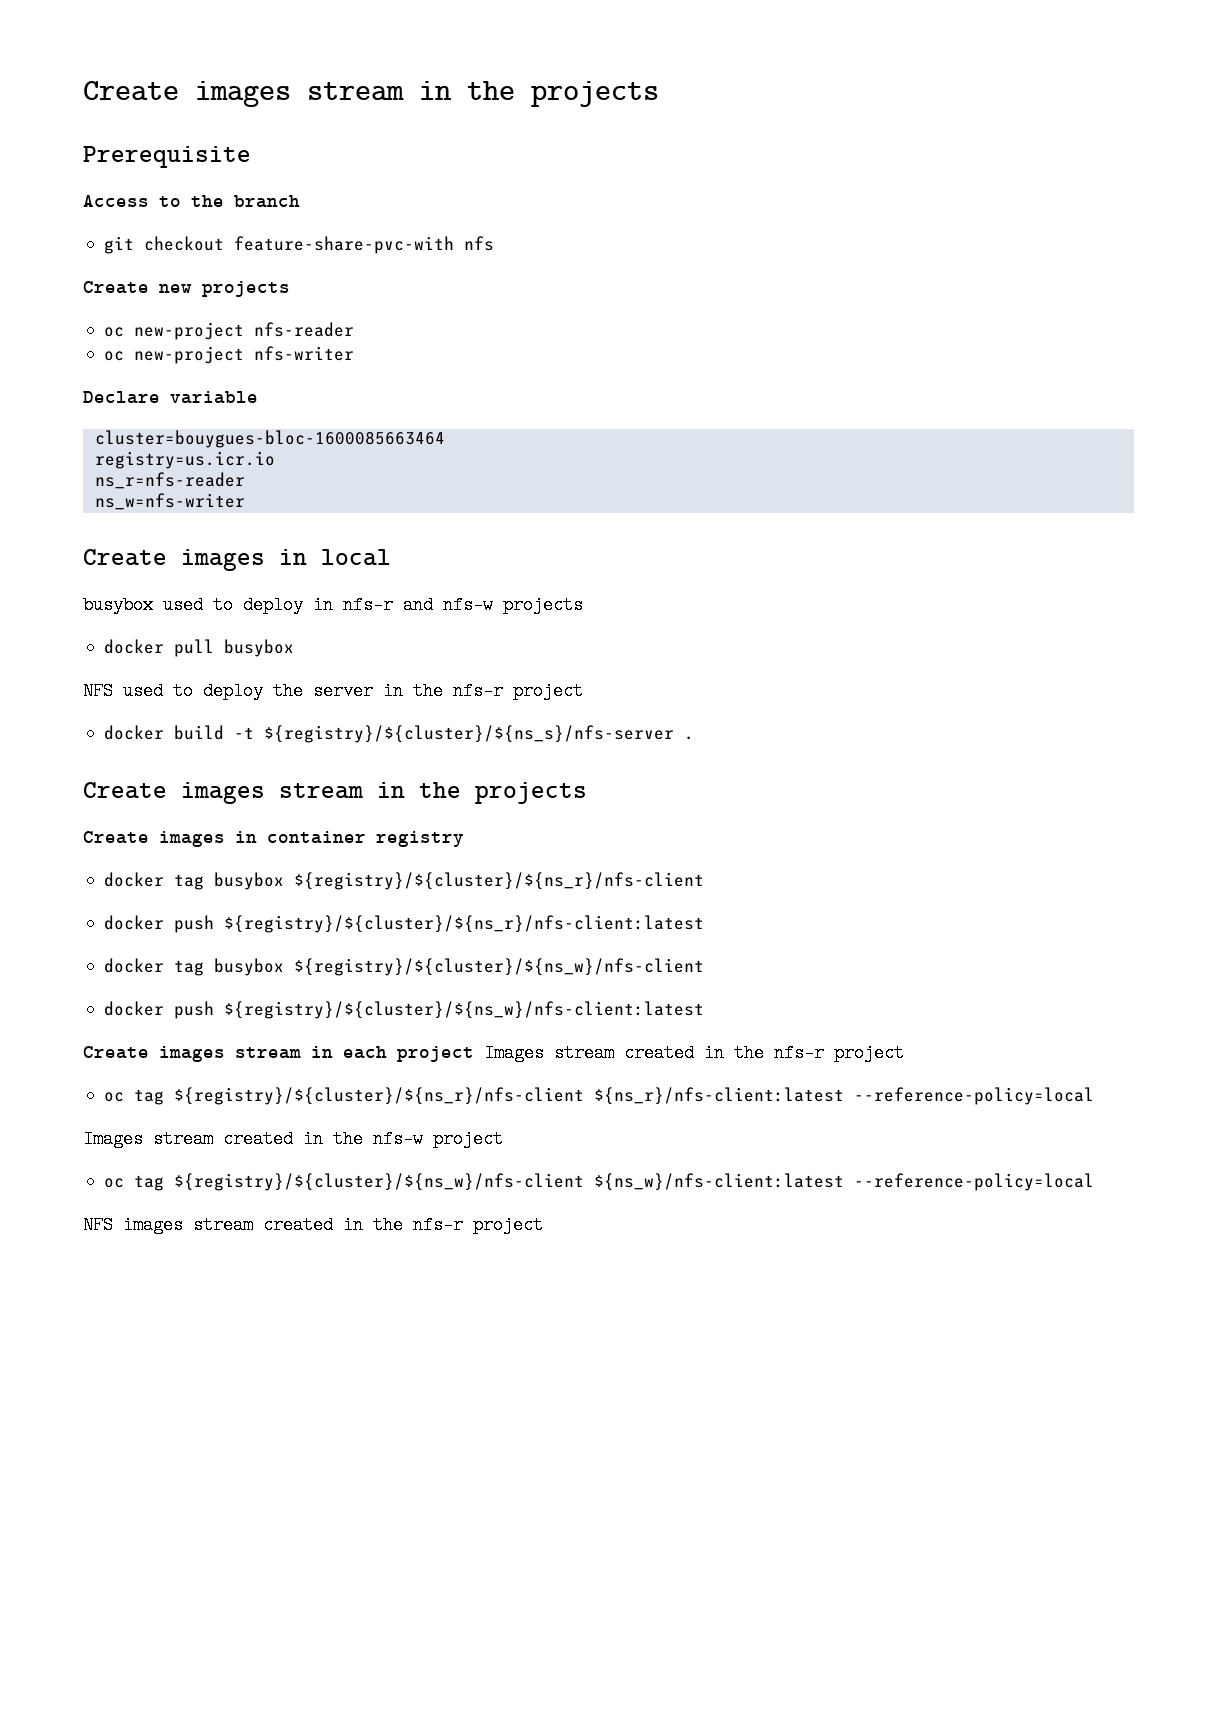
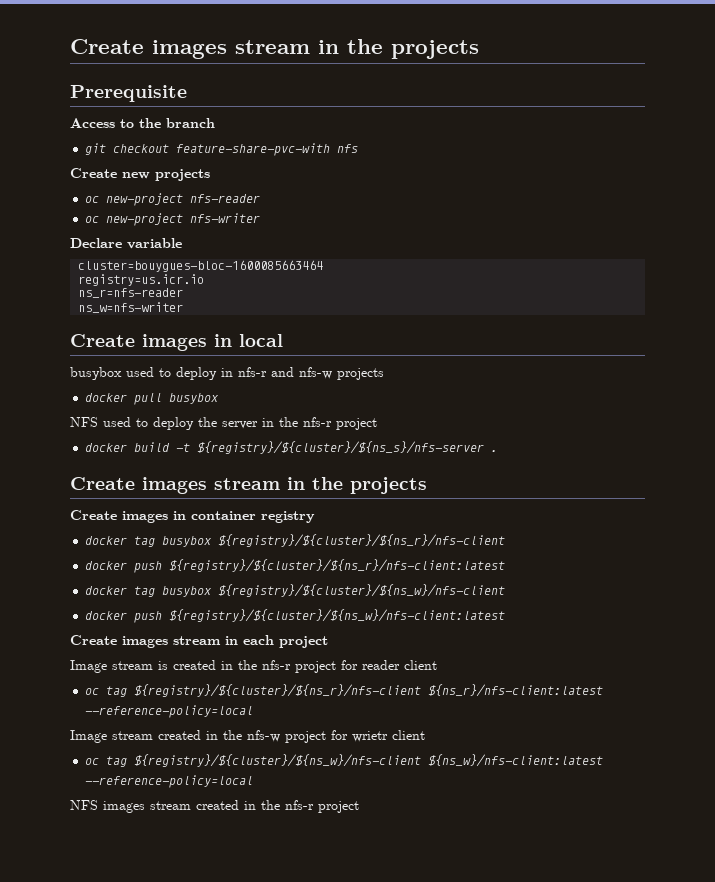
- Create images stream in each project Images stream created in the nfs-r project
+ Create images stream in each project
+ Image stream is created in the nfs-r project for reader client
- Images stream created in the nfs-w project
+ Image stream created in the nfs-w project for wrietr client

